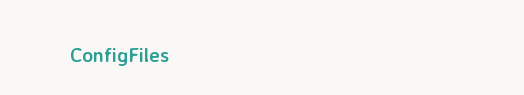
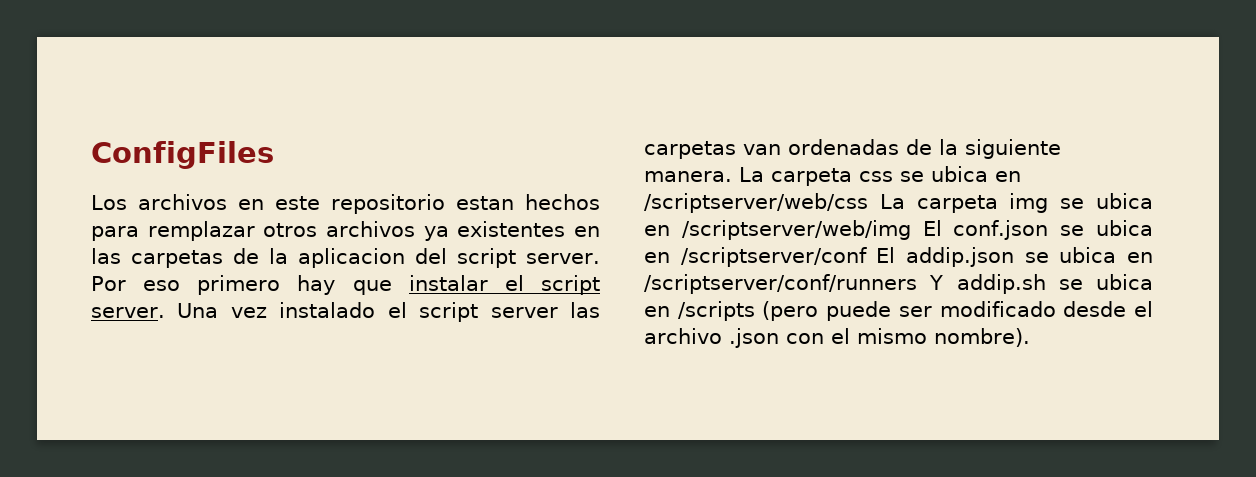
+ Los archivos en este repositorio estan hechos para remplazar otros archivos ya existentes en las carpetas de la aplicacion del script server. Por eso primero hay que instalar el script server. Una vez instalado el script server las carpetas van ordenadas de la siguiente manera. La carpeta css se ubica en /scriptserver/web/css La carpeta img se ubica en /scriptserver/web/img El conf.json se ubica en /scriptserver/conf El addip.json se ubica en /scriptserver/conf/runners Y addip.sh se ubica en /scripts (pero puede ser modificado desde el archivo .json con el mismo nombre).

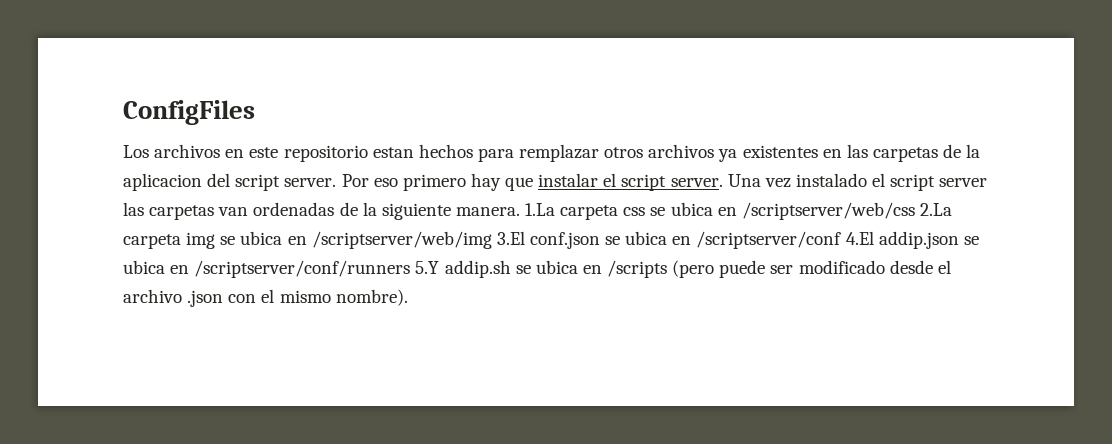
- La carpeta css se ubica en /scriptserver/web/css La carpeta img se ubica en /scriptserver/web/img El conf.json se ubica en /scriptserver/conf El addip.json se ubica en /scriptserver/conf/runners Y addip.sh se ubica en /scripts (pero puede ser modificado desde el archivo .json con el mismo nombre).
+ 1.La carpeta css se ubica en /scriptserver/web/css 2.La carpeta img se ubica en /scriptserver/web/img 3.El conf.json se ubica en /scriptserver/conf 4.El addip.json se ubica en /scriptserver/conf/runners 5.Y addip.sh se ubica en /scripts (pero puede ser modificado desde el archivo .json con el mismo nombre).

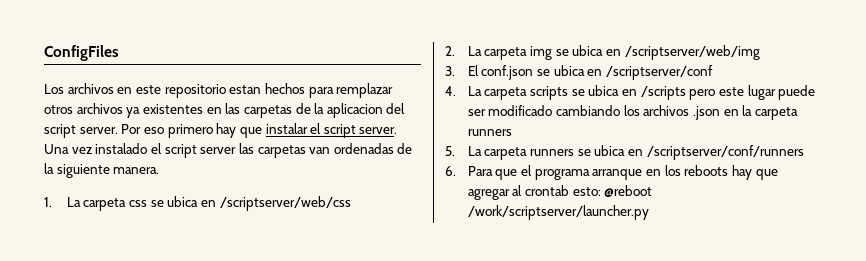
- Una vez instalado el script server las carpetas van ordenadas de la siguiente manera. 1.La carpeta css se ubica en /scriptserver/web/css 2.La carpeta img se ubica en /scriptserver/web/img 3.El conf.json se ubica en /scriptserver/conf 4.El addip.json se ubica en /scriptserver/conf/runners 5.Y addip.sh se ubica en /scripts (pero puede ser modificado desde el archivo .json con el mismo nombre).
+ Una vez instalado el script server las carpetas van ordenadas de la siguiente manera.
+ 1. La carpeta css se ubica en /scriptserver/web/css
+ 2. La carpeta img se ubica en /scriptserver/web/img
+ 3. El conf.json se ubica en /scriptserver/conf
+ 4. La carpeta scripts se ubica en /scripts pero este lugar puede ser modificado cambiando los archivos .json en la carpeta runners
+ 5. La carpeta runners se ubica en /scriptserver/conf/runners
+ 6. Para que el programa arranque en los reboots hay que agregar al crontab esto: @reboot /work/scriptserver/launcher.py

